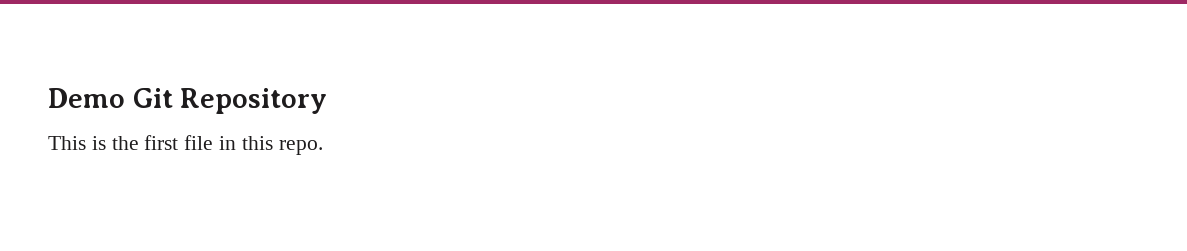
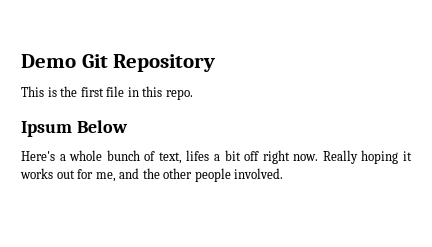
+ Ipsum Below
+ Here's a whole bunch of text, lifes a bit off right now. Really hoping it works out for me, and the other people involved.

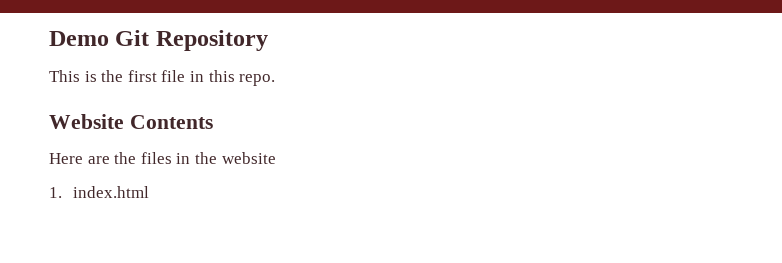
- Ipsum Below
- Here's a whole bunch of text, lifes a bit off right now. Really hoping it works out for me, and the other people involved.
+ Website Contents
+ Here are the files in the website
+ 1. index.html

